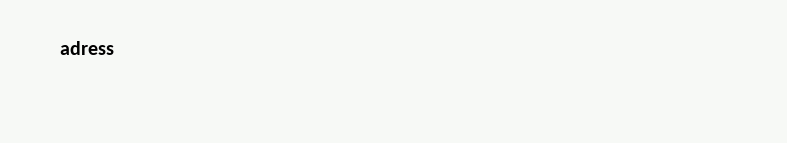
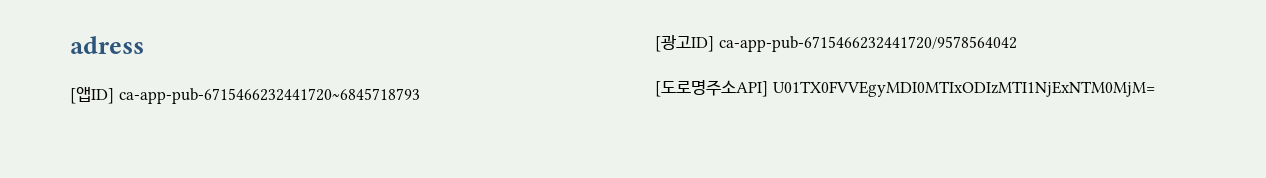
+ [앱ID] ca-app-pub-6715466232441720~6845718793
+ [광고ID] ca-app-pub-6715466232441720/9578564042
+ [도로명주소API] U01TX0FVVEgyMDI0MTIxODIzMTI1NjExNTM0MjM=

